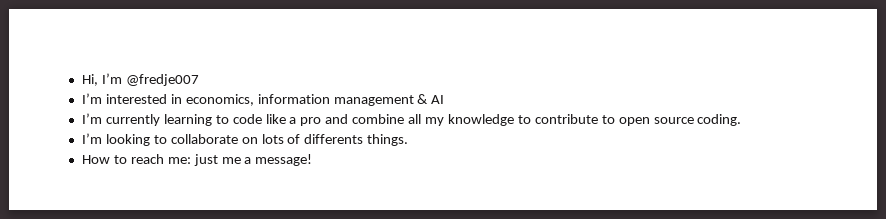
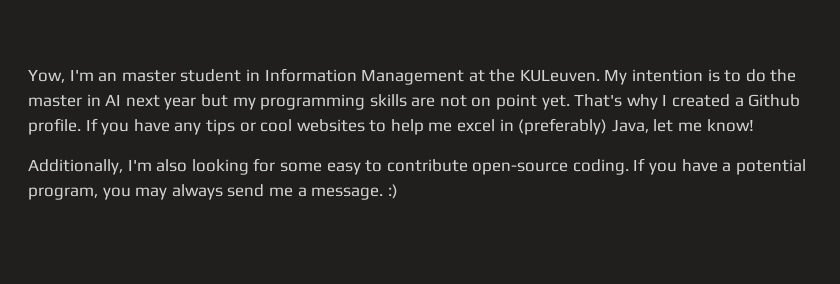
- Hi, I’m @fredje007
- I’m interested in economics, information management & AI
- I’m currently learning to code like a pro and combine all my knowledge to contribute to open source coding.
- I’m looking to collaborate on lots of differents things.
- How to reach me: just me a message!
+ Yow, I'm an master student in Information Management at the KULeuven. My intention is to do the master in AI next year but my programming skills are not on point yet. That's why I created a Github profile. If you have any tips or cool websites to help me excel in (preferably) Java, let me know!
+ Additionally, I'm also looking for some easy to contribute open-source coding. If you have a potential program, you may always send me a message. :)

